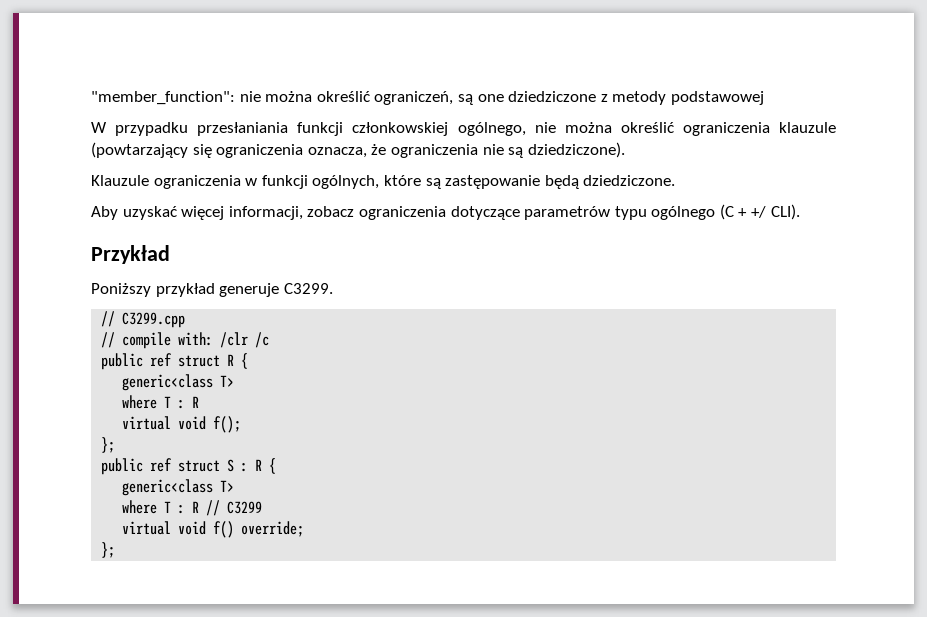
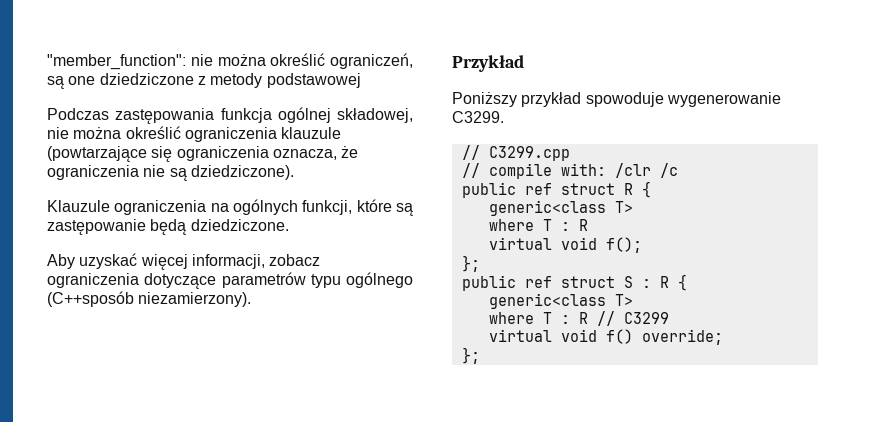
- W przypadku przesłaniania funkcji członkowskiej ogólnego, nie można określić ograniczenia klauzule (powtarzający się ograniczenia oznacza, że ograniczenia nie są dziedziczone).
+ Podczas zastępowania funkcja ogólnej składowej, nie można określić ograniczenia klauzule (powtarzające się ograniczenia oznacza, że ograniczenia nie są dziedziczone).
- Klauzule ograniczenia w funkcji ogólnych, które są zastępowanie będą dziedziczone.
+ Klauzule ograniczenia na ogólnych funkcji, które są zastępowanie będą dziedziczone.
- Aby uzyskać więcej informacji, zobacz ograniczenia dotyczące parametrów typu ogólnego (C + +/ CLI).
+ Aby uzyskać więcej informacji, zobacz ograniczenia dotyczące parametrów typu ogólnego (C++sposób niezamierzony).
- Poniższy przykład generuje C3299.
+ Poniższy przykład spowoduje wygenerowanie C3299.

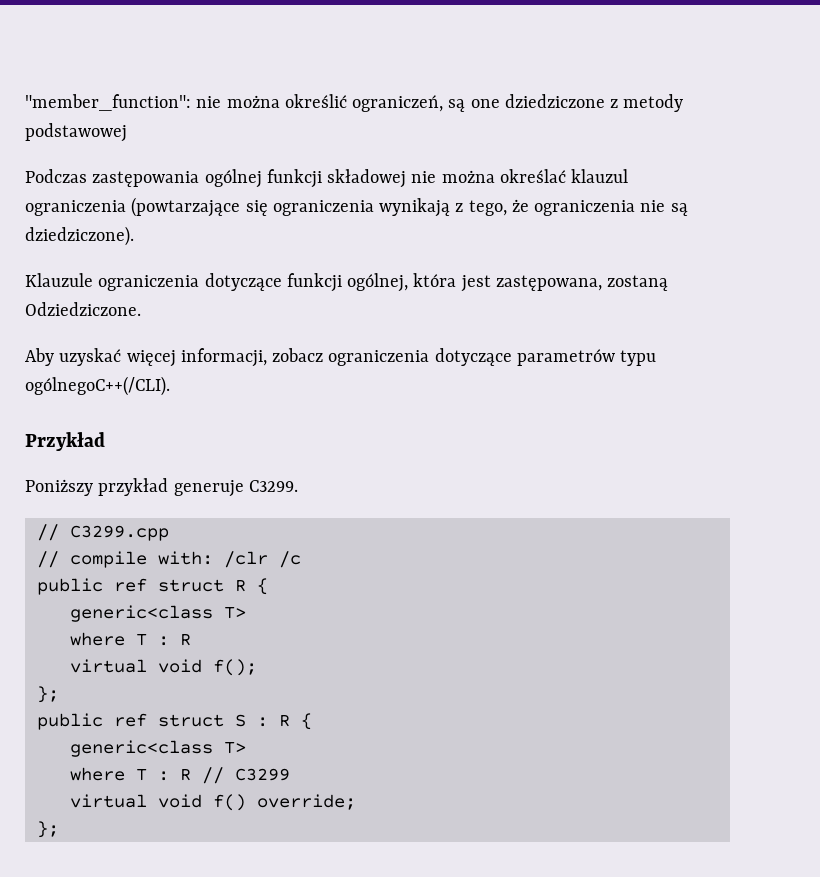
- Podczas zastępowania funkcja ogólnej składowej, nie można określić ograniczenia klauzule (powtarzające się ograniczenia oznacza, że ograniczenia nie są dziedziczone).
+ Podczas zastępowania ogólnej funkcji składowej nie można określać klauzul ograniczenia (powtarzające się ograniczenia wynikają z tego, że ograniczenia nie są dziedziczone).
- Klauzule ograniczenia na ogólnych funkcji, które są zastępowanie będą dziedziczone.
+ Klauzule ograniczenia dotyczące funkcji ogólnej, która jest zastępowana, zostaną Odziedziczone.
- Aby uzyskać więcej informacji, zobacz ograniczenia dotyczące parametrów typu ogólnego (C++sposób niezamierzony).
+ Aby uzyskać więcej informacji, zobacz ograniczenia dotyczące parametrów typu ogólnegoC++(/CLI).
- Poniższy przykład spowoduje wygenerowanie C3299.
+ Poniższy przykład generuje C3299.

